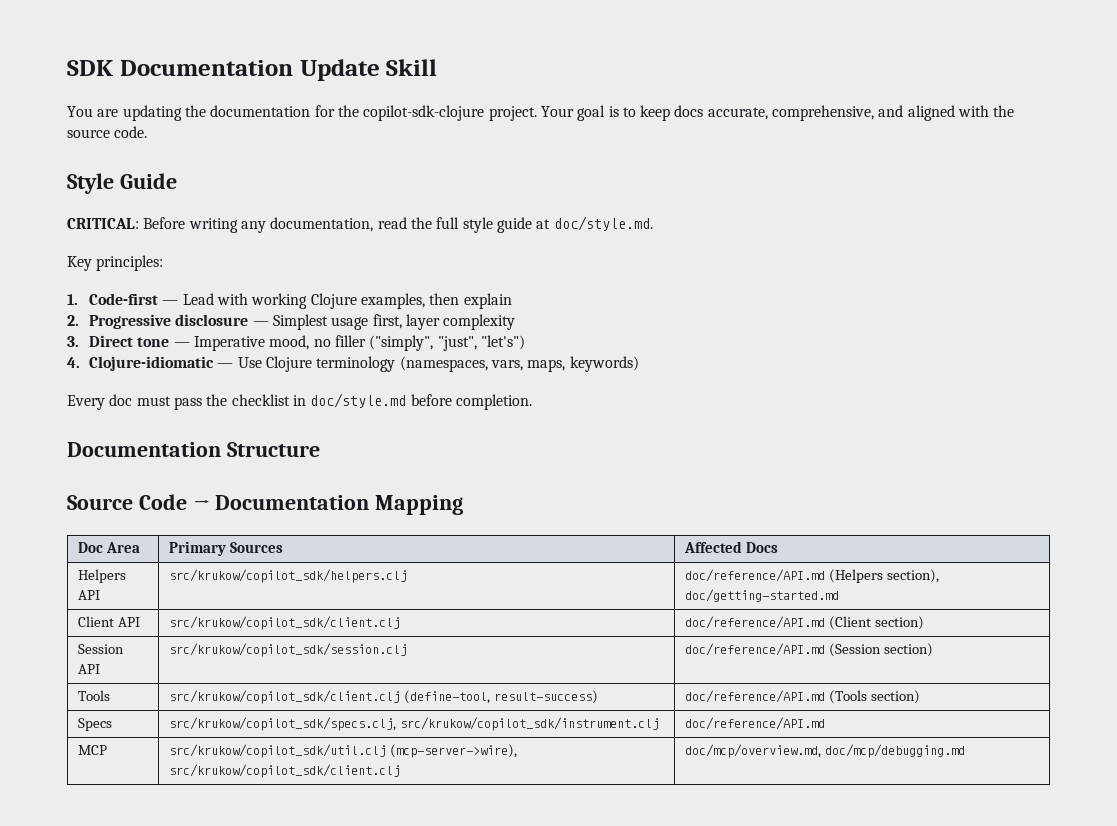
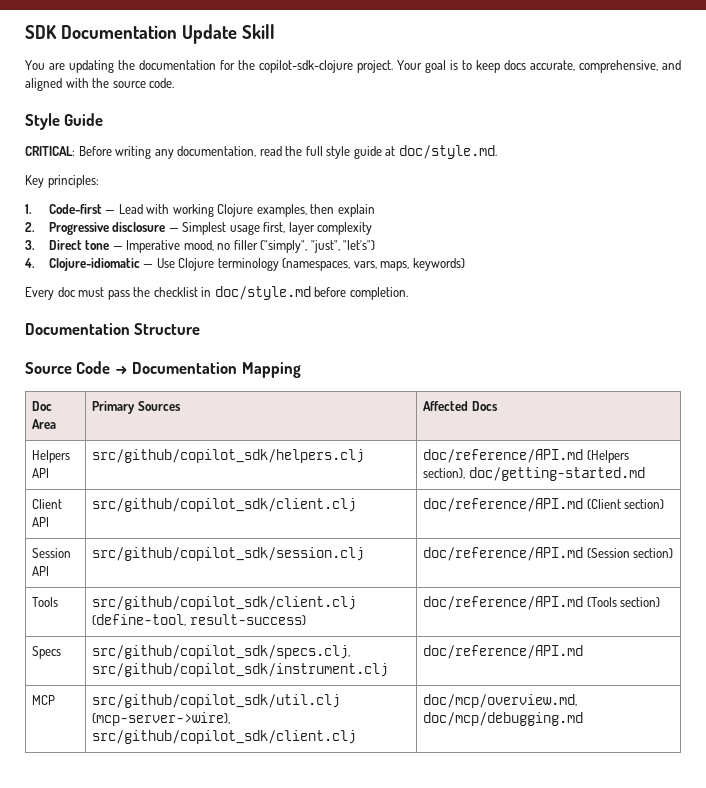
- Helpers API | src/krukow/copilot_sdk/helpers.clj | doc/reference/API.md (Helpers section), doc/getting-started.md
+ Helpers API | src/github/copilot_sdk/helpers.clj | doc/reference/API.md (Helpers section), doc/getting-started.md
- Client API | src/krukow/copilot_sdk/client.clj | doc/reference/API.md (Client section)
+ Client API | src/github/copilot_sdk/client.clj | doc/reference/API.md (Client section)
- Session API | src/krukow/copilot_sdk/session.clj | doc/reference/API.md (Session section)
+ Session API | src/github/copilot_sdk/session.clj | doc/reference/API.md (Session section)
- Tools | src/krukow/copilot_sdk/client.clj (define-tool, result-success) | doc/reference/API.md (Tools section)
+ Tools | src/github/copilot_sdk/client.clj (define-tool, result-success) | doc/reference/API.md (Tools section)
- Specs | src/krukow/copilot_sdk/specs.clj, src/krukow/copilot_sdk/instrument.clj | doc/reference/API.md
+ Specs | src/github/copilot_sdk/specs.clj, src/github/copilot_sdk/instrument.clj | doc/reference/API.md
- MCP | src/krukow/copilot_sdk/util.clj (mcp-server->wire), src/krukow/copilot_sdk/client.clj | doc/mcp/overview.md, doc/mcp/debugging.md
+ MCP | src/github/copilot_sdk/util.clj (mcp-server->wire), src/github/copilot_sdk/client.clj | doc/mcp/overview.md, doc/mcp/debugging.md

